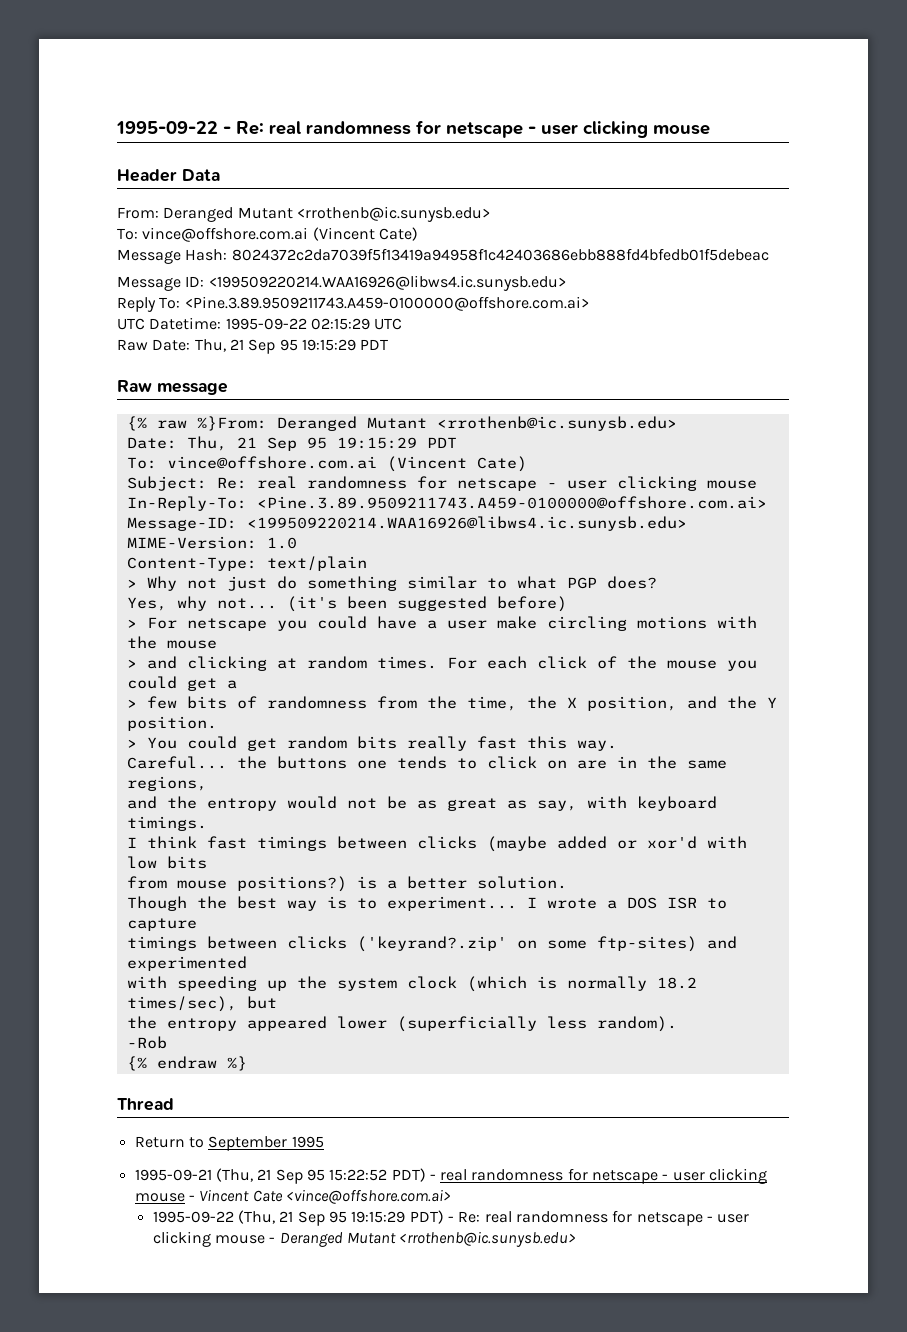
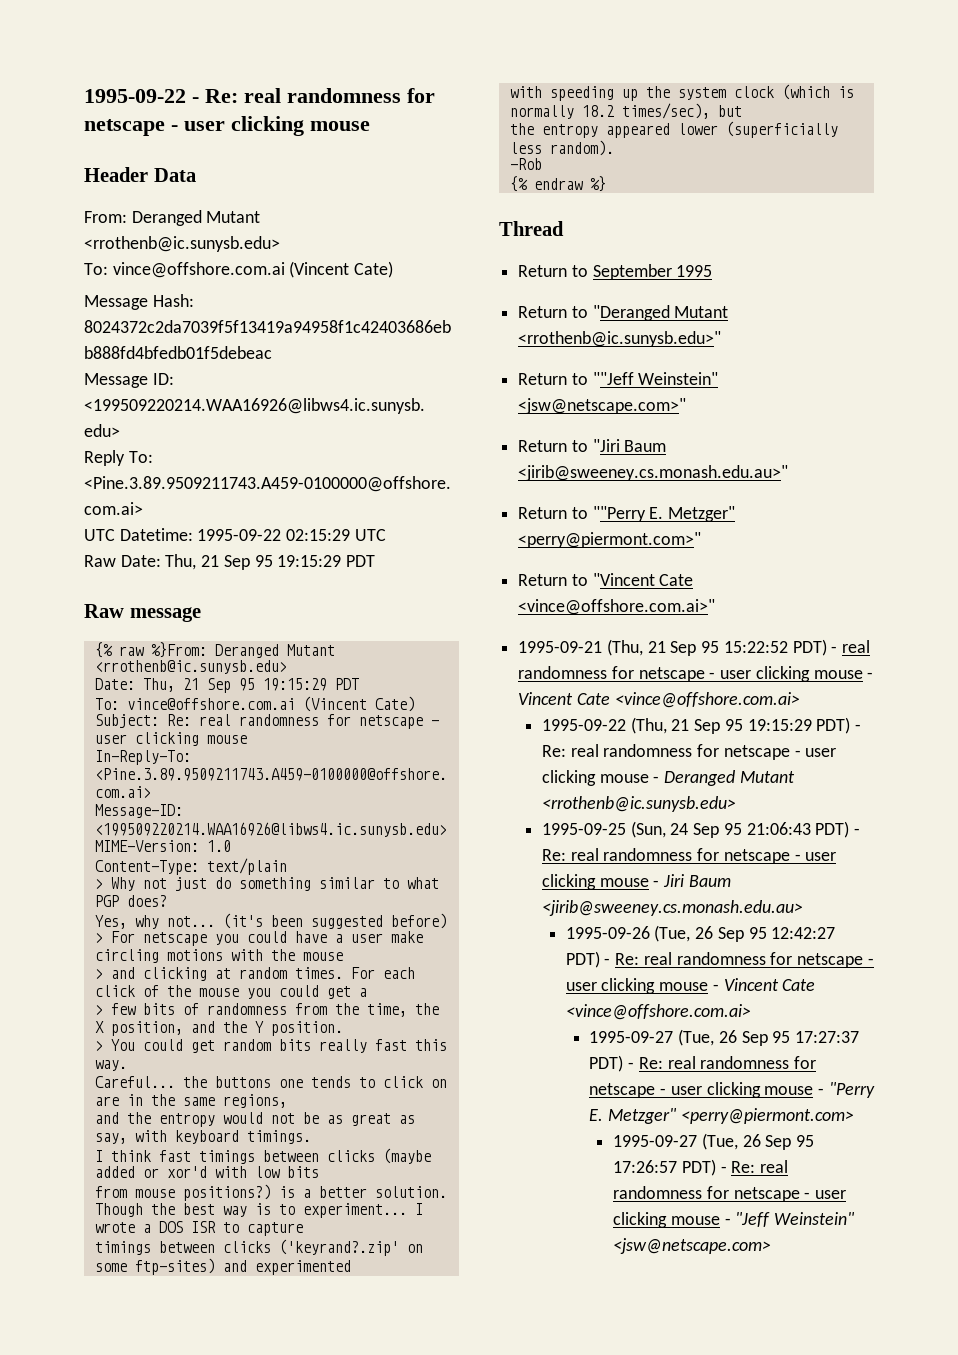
+ Return to "Deranged Mutant <rrothenb@ic.sunysb.edu>"
+ Return to ""Jeff Weinstein" <jsw@netscape.com>"
+ Return to "Jiri Baum <jirib@sweeney.cs.monash.edu.au>"
+ Return to ""Perry E. Metzger" <perry@piermont.com>"
+ Return to "Vincent Cate <vince@offshore.com.ai>"
+ 1995-09-25 (Sun, 24 Sep 95 21:06:43 PDT) - Re: real randomness for netscape - user clicking mouse - Jiri Baum <jirib@sweeney.cs.monash.edu.au>
+ 1995-09-26 (Tue, 26 Sep 95 12:42:27 PDT) - Re: real randomness for netscape - user clicking mouse - Vincent Cate <vince@offshore.com.ai>
+ 1995-09-27 (Tue, 26 Sep 95 17:27:37 PDT) - Re: real randomness for netscape - user clicking mouse - "Perry E. Metzger" <perry@piermont.com>
+ 1995-09-27 (Tue, 26 Sep 95 17:26:57 PDT) - Re: real randomness for netscape - user clicking mouse - "Jeff Weinstein" <jsw@netscape.com>

